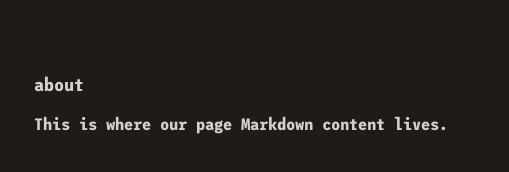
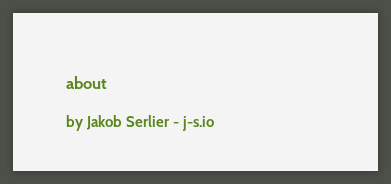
- This is where our page Markdown content lives.
+ by Jakob Serlier - j-s.io

